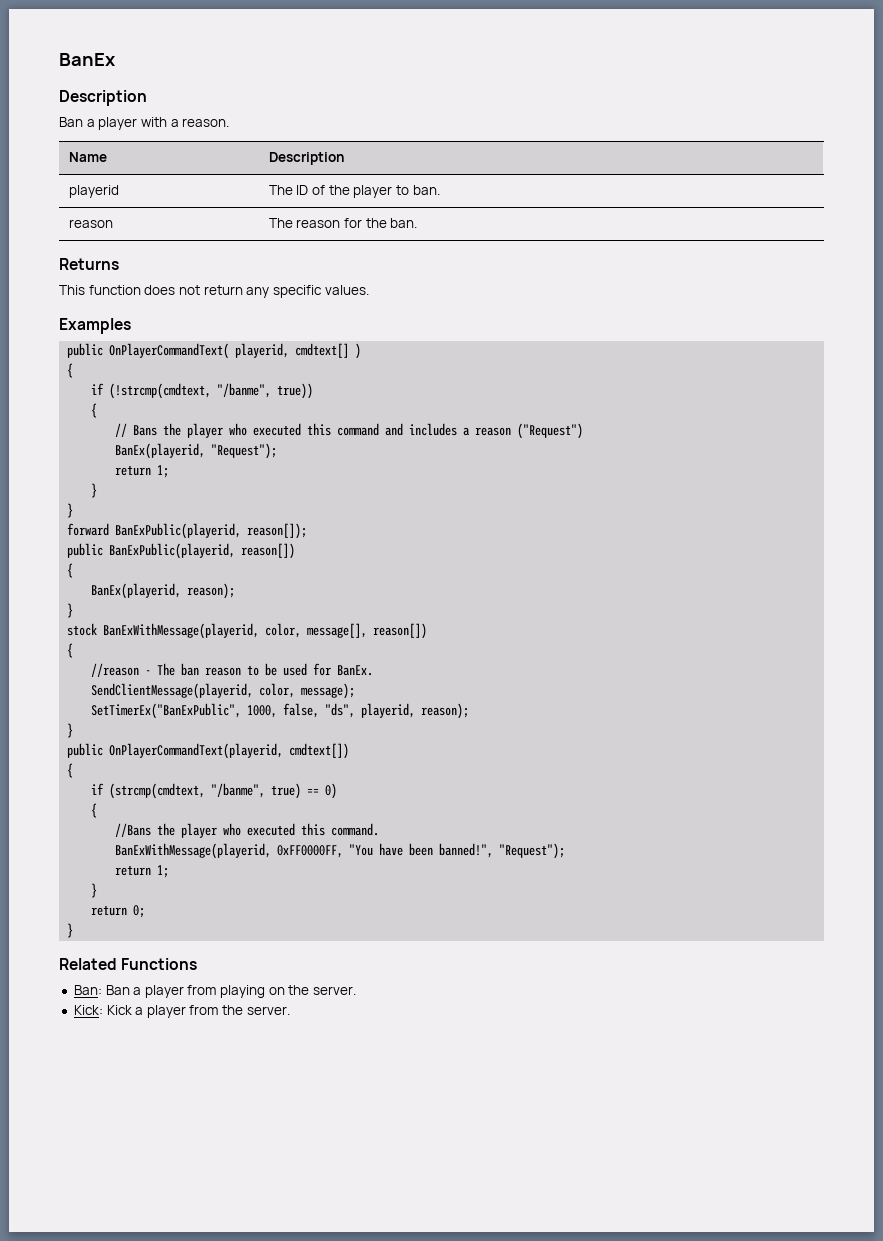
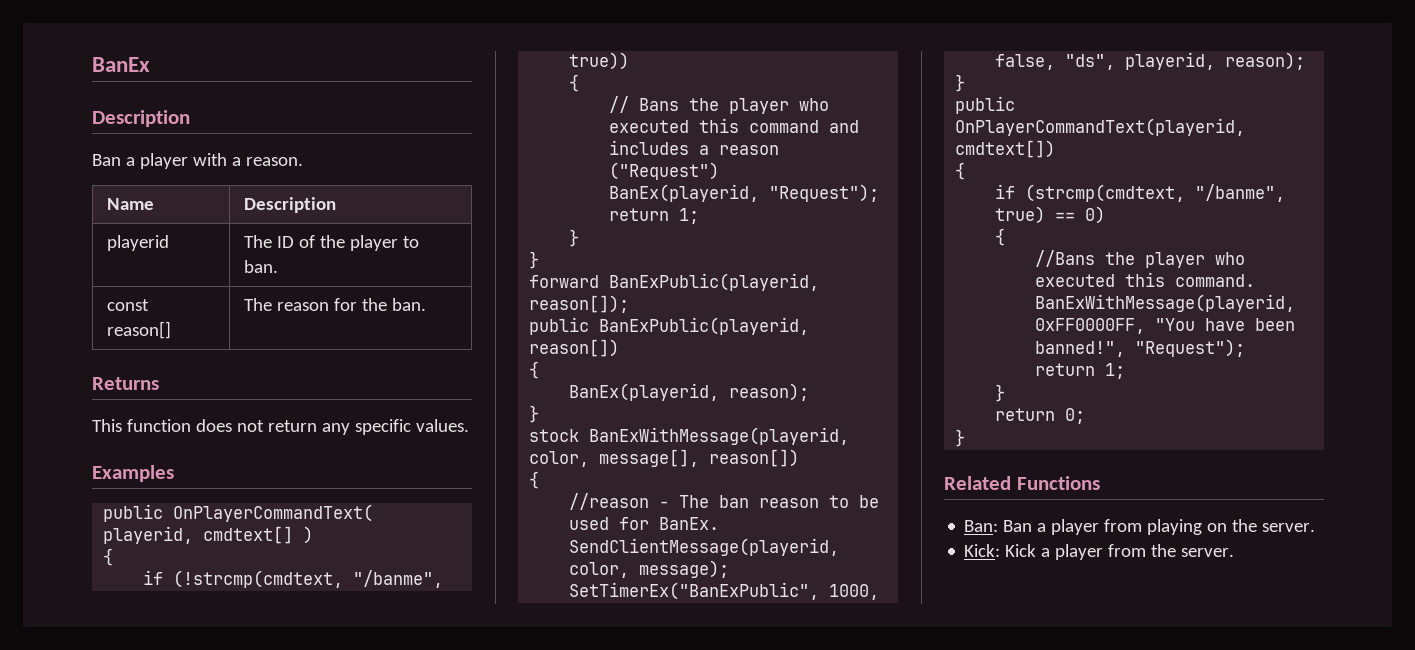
- reason | The reason for the ban.
+ const reason[] | The reason for the ban.

